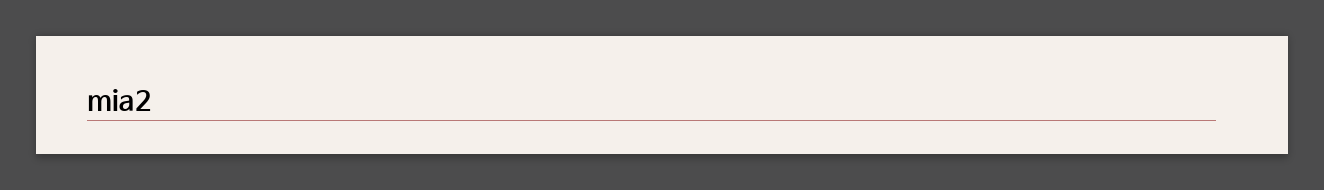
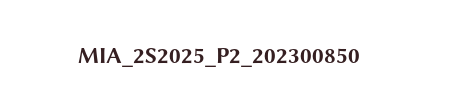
- mia2
+ MIA_2S2025_P2_202300850

